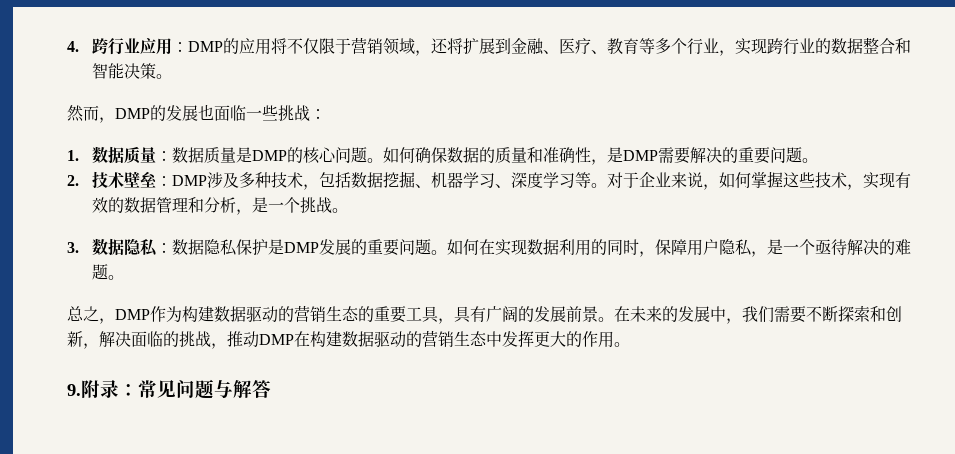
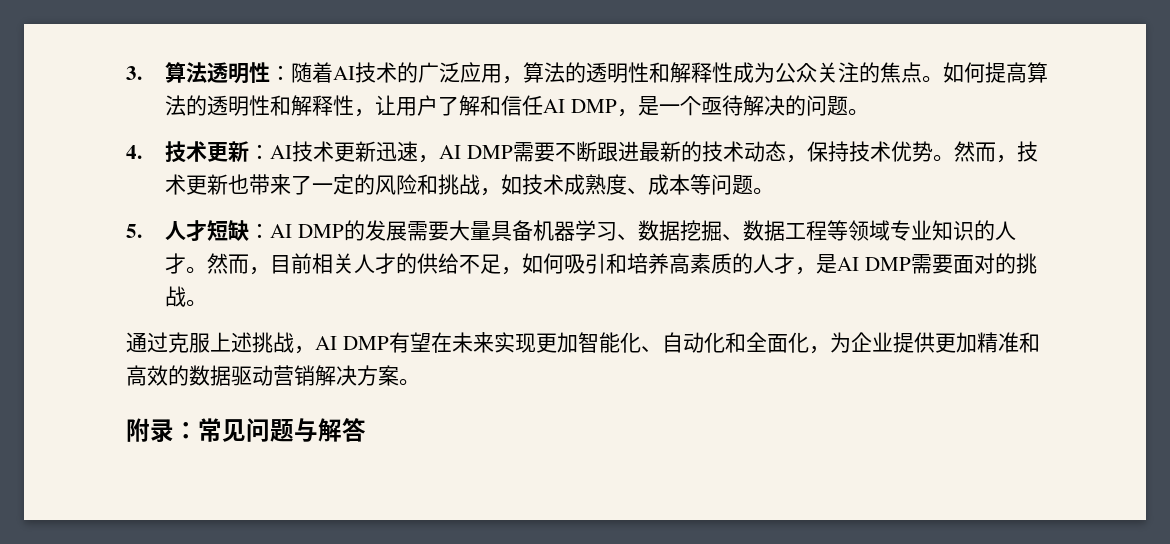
- 4.跨行业应用：DMP的应用将不仅限于营销领域，还将扩展到金融、医疗、教育等多个行业，实现跨行业的数据整合和智能决策。
- 然而，DMP的发展也面临一些挑战：
- 1.数据质量：数据质量是DMP的核心问题。如何确保数据的质量和准确性，是DMP需要解决的重要问题。
- 2.技术壁垒：DMP涉及多种技术，包括数据挖掘、机器学习、深度学习等。对于企业来说，如何掌握这些技术，实现有效的数据管理和分析，是一个挑战。
- 3.数据隐私：数据隐私保护是DMP发展的重要问题。如何在实现数据利用的同时，保障用户隐私，是一个亟待解决的难题。
- 总之，DMP作为构建数据驱动的营销生态的重要工具，具有广阔的发展前景。在未来的发展中，我们需要不断探索和创新，解决面临的挑战，推动DMP在构建数据驱动的营销生态中发挥更大的作用。
- 9.附录：常见问题与解答
+ 3.算法透明性：随着AI技术的广泛应用，算法的透明性和解释性成为公众关注的焦点。如何提高算法的透明性和解释性，让用户了解和信任AI DMP，是一个亟待解决的问题。
+ 4.技术更新：AI技术更新迅速，AI DMP需要不断跟进最新的技术动态，保持技术优势。然而，技术更新也带来了一定的风险和挑战，如技术成熟度、成本等问题。
+ 5.人才短缺：AI DMP的发展需要大量具备机器学习、数据挖掘、数据工程等领域专业知识的人才。然而，目前相关人才的供给不足，如何吸引和培养高素质的人才，是AI DMP需要面对的挑战。
+ 通过克服上述挑战，AI DMP有望在未来实现更加智能化、自动化和全面化，为企业提供更加精准和高效的数据驱动营销解决方案。
+ 附录：常见问题与解答

